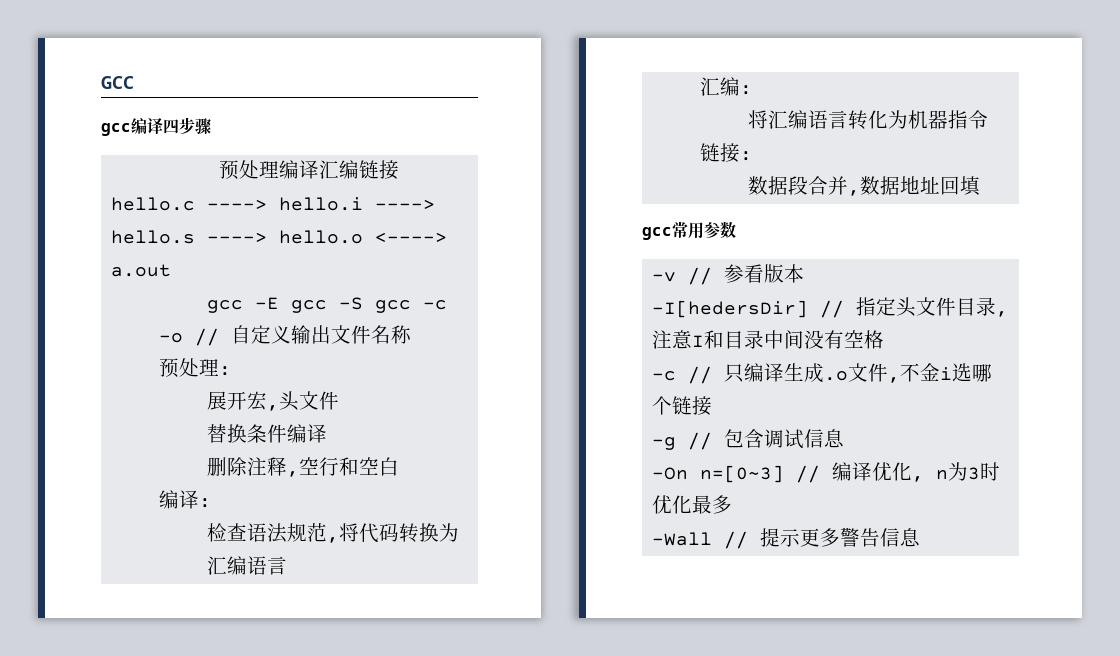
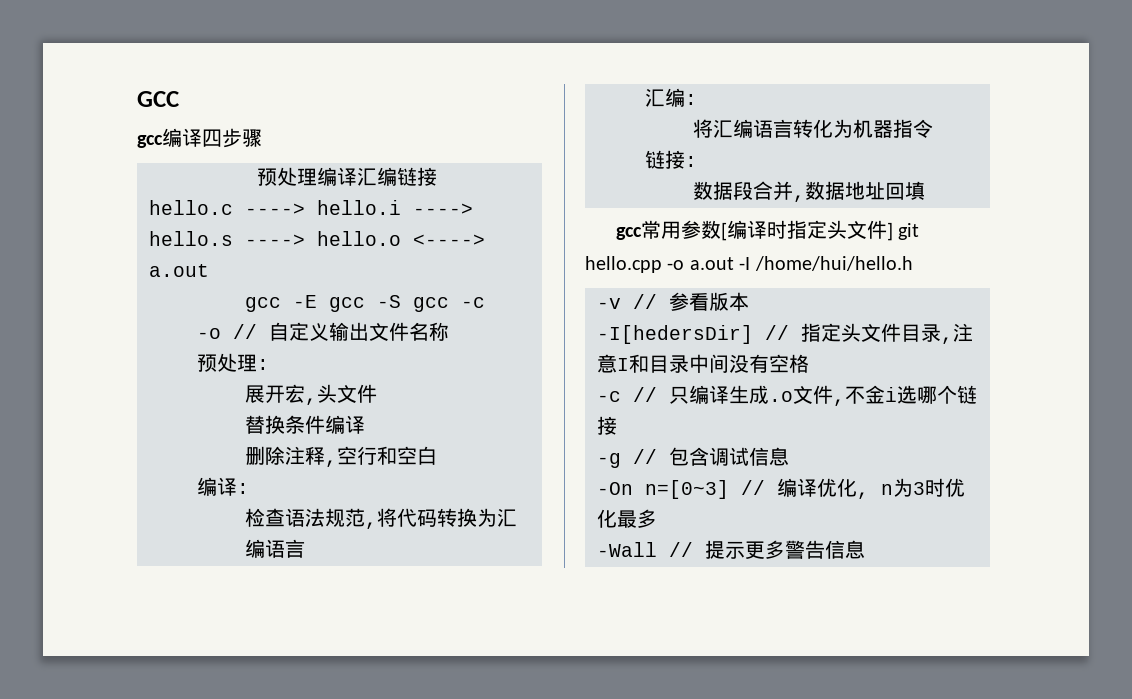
- gcc常用参数
+ gcc常用参数[编译时指定头文件] git hello.cpp -o a.out -I /home/hui/hello.h

